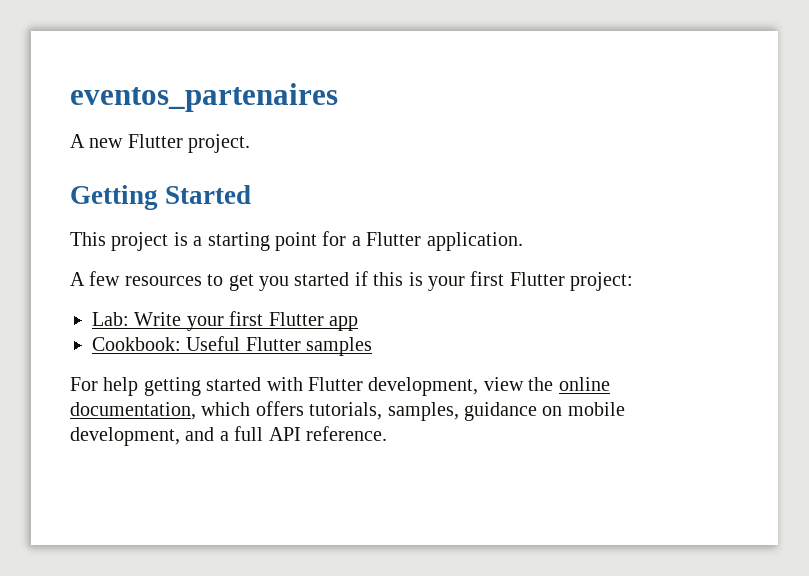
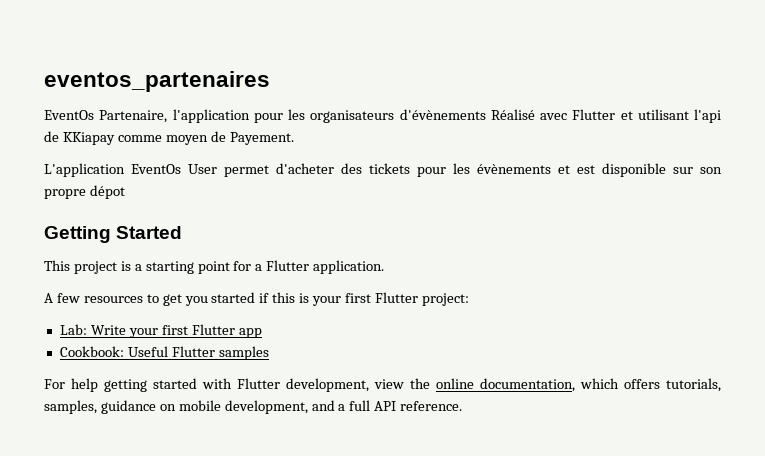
- A new Flutter project.
+ EventOs Partenaire, l'application pour les organisateurs d'évènements Réalisé avec Flutter et utilisant l'api de KKiapay comme moyen de Payement.
+ L'application EventOs User permet d'acheter des tickets pour les évènements et est disponible sur son propre dépot

